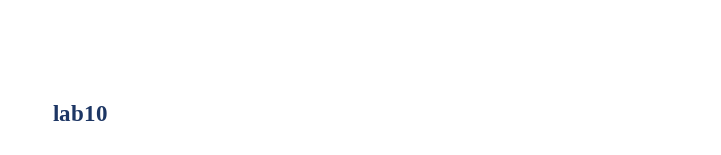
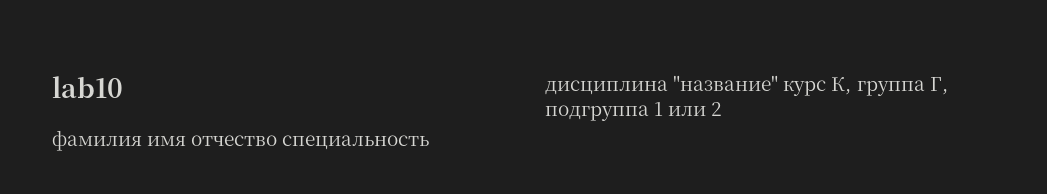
+ фамилия имя отчество специальность дисциплина "название" курс К, группа Г, подгруппа 1 или 2

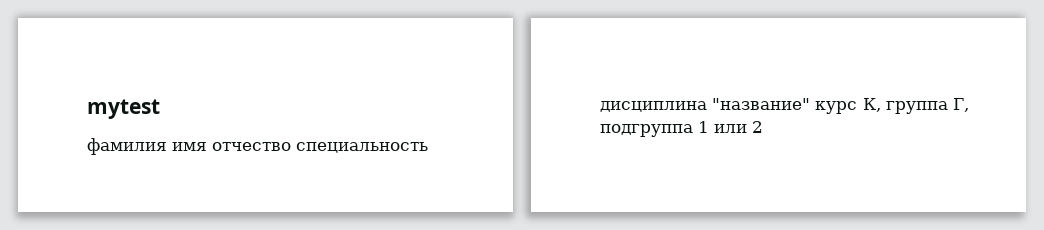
- lab10
+ mytest

